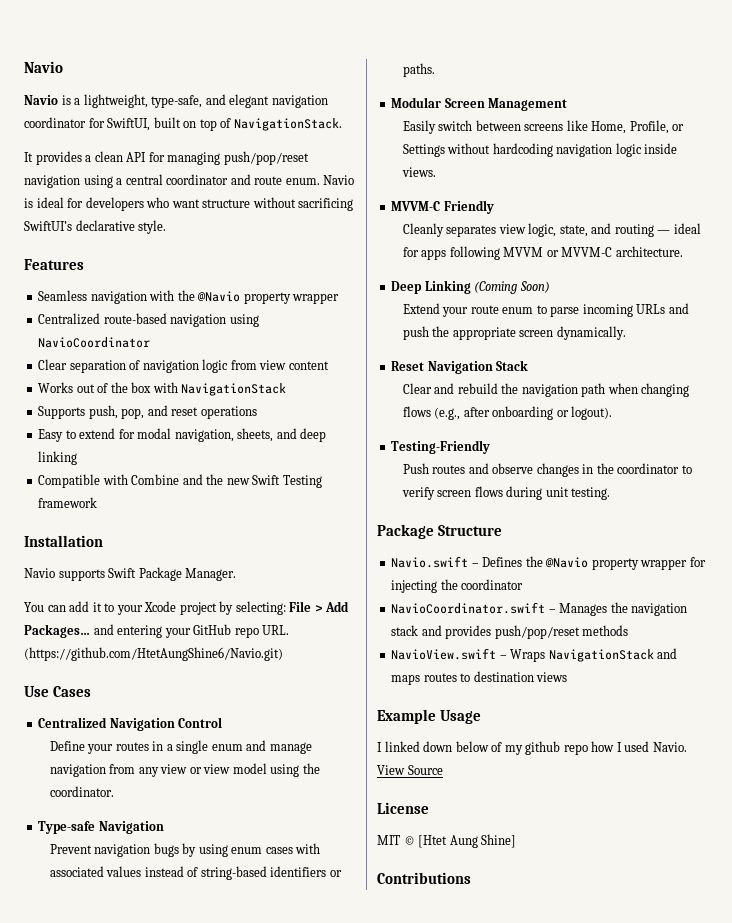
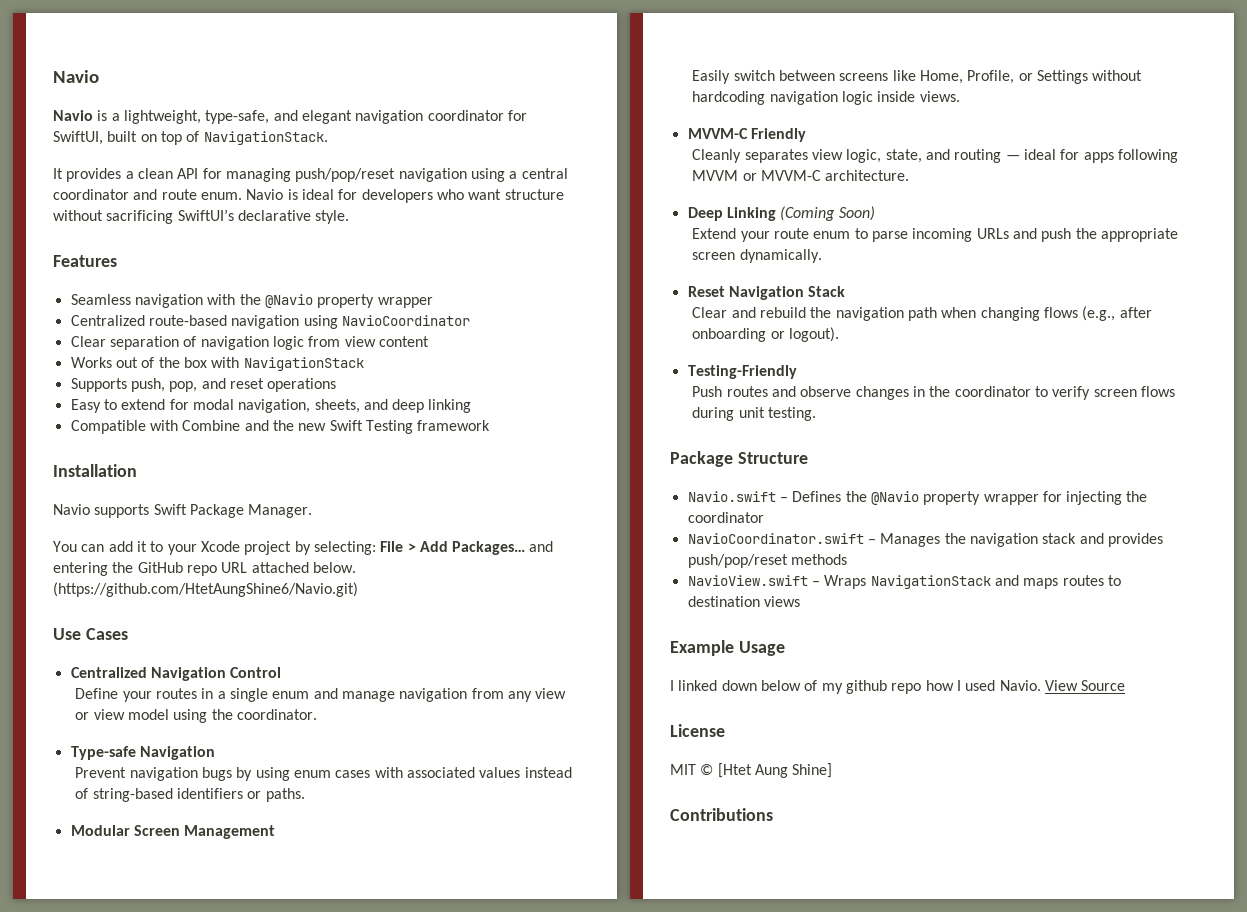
- You can add it to your Xcode project by selecting: File > Add Packages… and entering your GitHub repo URL. (https://github.com/HtetAungShine6/Navio.git)
+ You can add it to your Xcode project by selecting: File > Add Packages… and entering the GitHub repo URL attached below. (https://github.com/HtetAungShine6/Navio.git)

